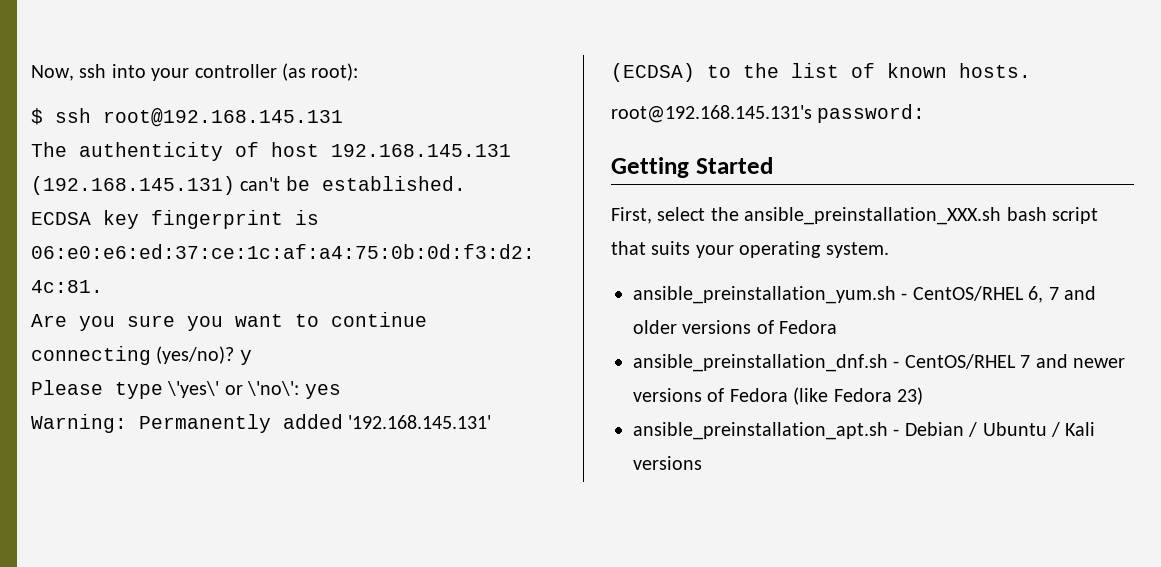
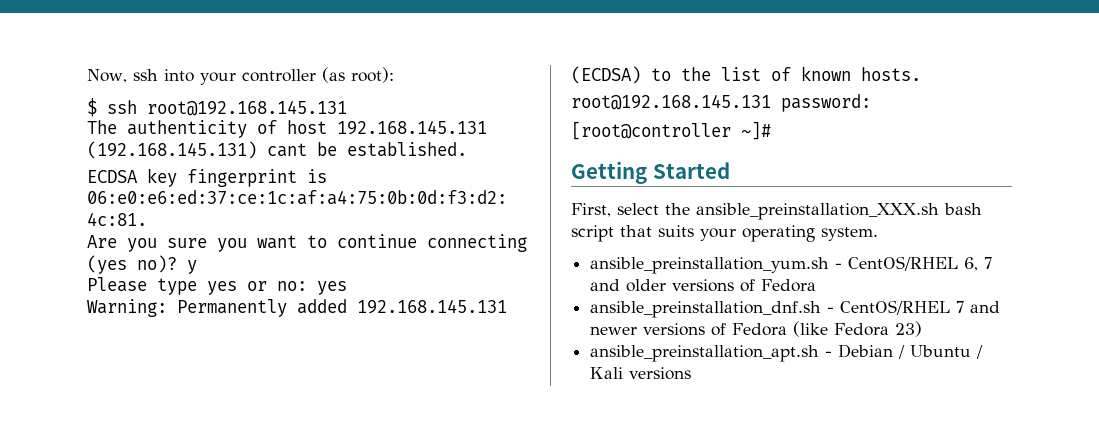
- The authenticity of host 192.168.145.131 (192.168.145.131) can't be established.
+ The authenticity of host 192.168.145.131 (192.168.145.131) cant be established.
- Are you sure you want to continue connecting (yes/no)? y
+ Are you sure you want to continue connecting (yes no)? y
- Please type \'yes\' or \'no\': yes
+ Please type yes or no: yes
- Warning: Permanently added '192.168.145.131' (ECDSA) to the list of known hosts.
+ Warning: Permanently added 192.168.145.131 (ECDSA) to the list of known hosts.
- root@192.168.145.131's password:
+ root@192.168.145.131 password:
+ [root@controller ~]#

